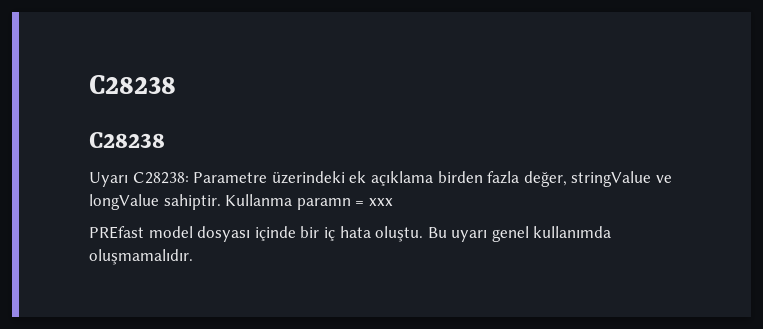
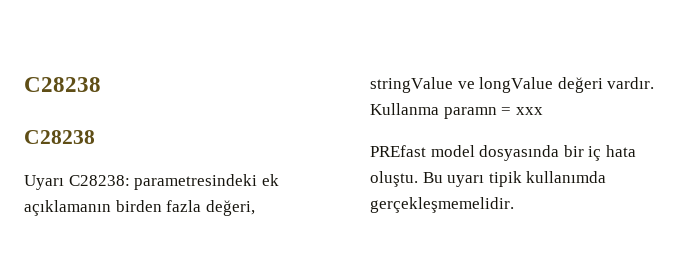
- Uyarı C28238: Parametre üzerindeki ek açıklama birden fazla değer, stringValue ve longValue sahiptir.
+ Uyarı C28238: parametresindeki ek açıklamanın birden fazla değeri, stringValue ve longValue değeri vardır.
- PREfast model dosyası içinde bir iç hata oluştu.
+ PREfast model dosyasında bir iç hata oluştu.
- Bu uyarı genel kullanımda oluşmamalıdır.
+ Bu uyarı tipik kullanımda gerçekleşmemelidir.

